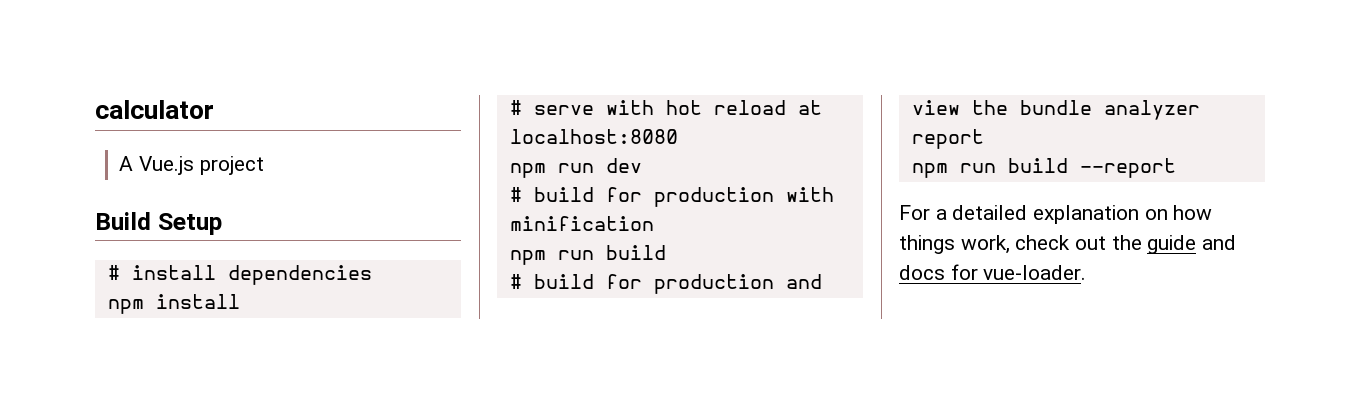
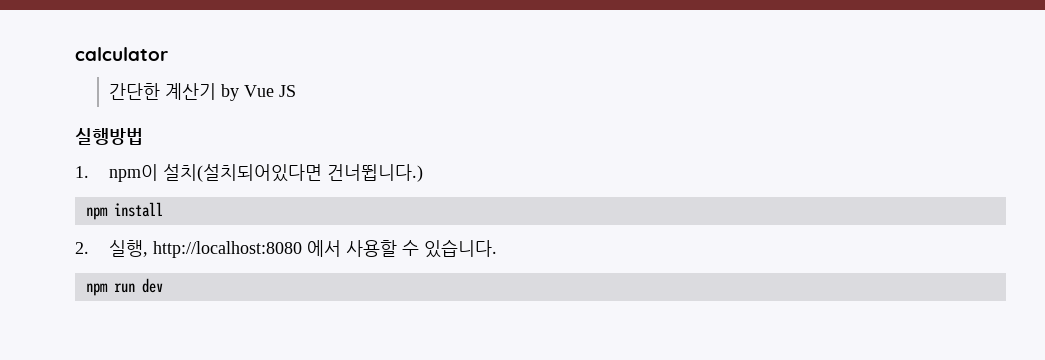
- A Vue.js project
- Build Setup
- # install dependencies
+ 간단한 계산기 by Vue JS
+ 실행방법
+ 1. npm이 설치(설치되어있다면 건너뜁니다.)
  npm install
- # serve with hot reload at localhost:8080
+ 2. 실행, http://localhost:8080 에서 사용할 수 있습니다.
  npm run dev
- # build for production with minification
- npm run build
- # build for production and view the bundle analyzer report
- npm run build --report
- For a detailed explanation on how things work, check out the guide and docs for vue-loader.

